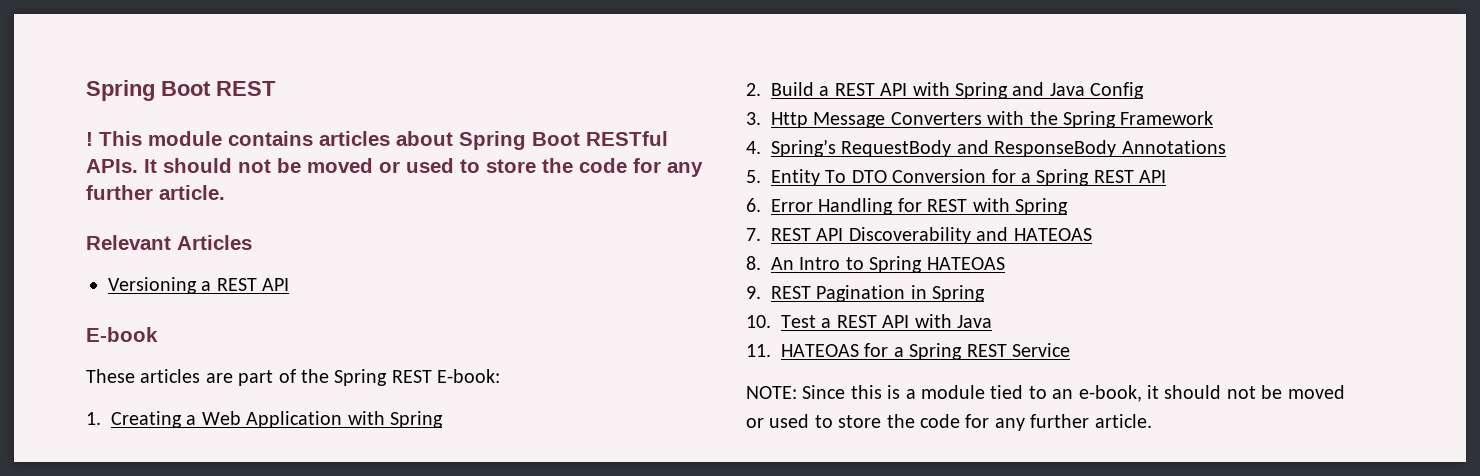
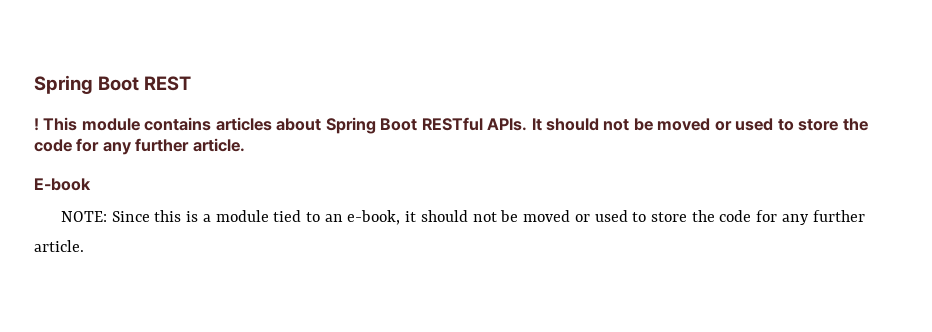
- Relevant Articles
- Versioning a REST API
  E-book
- These articles are part of the Spring REST E-book:
- 1. Creating a Web Application with Spring
- 2. Build a REST API with Spring and Java Config
- 3. Http Message Converters with the Spring Framework
- 4. Spring’s RequestBody and ResponseBody Annotations
- 5. Entity To DTO Conversion for a Spring REST API
- 6. Error Handling for REST with Spring
- 7. REST API Discoverability and HATEOAS
- 8. An Intro to Spring HATEOAS
- 9. REST Pagination in Spring
- 10. Test a REST API with Java
- 11. HATEOAS for a Spring REST Service

